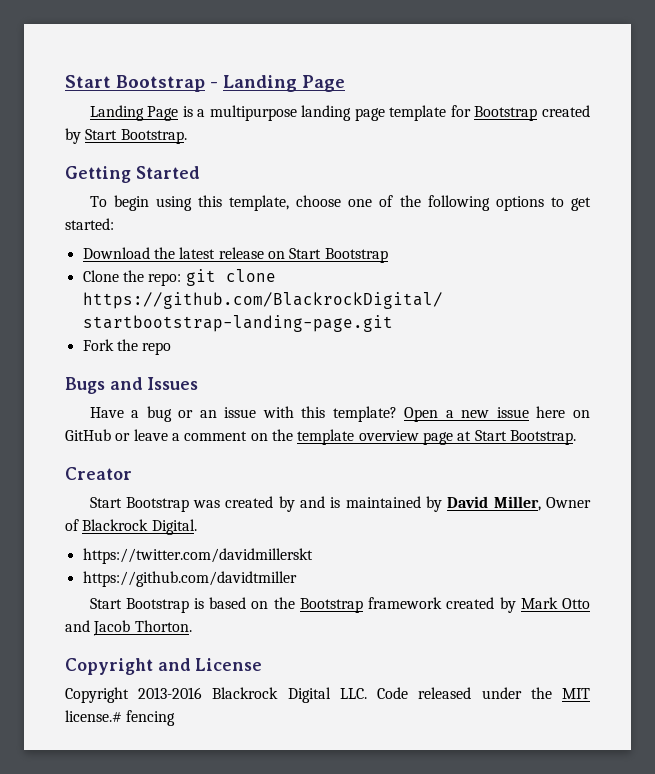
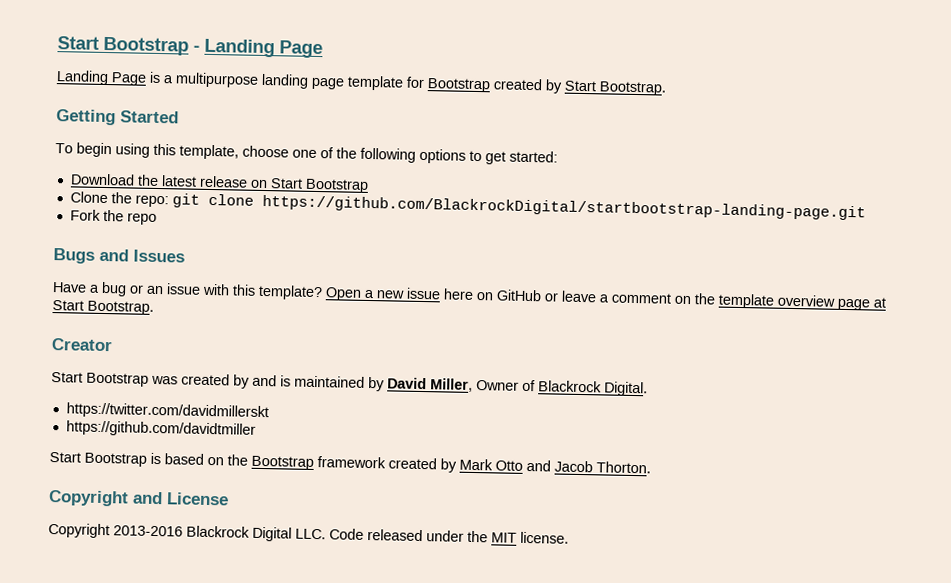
- Copyright 2013-2016 Blackrock Digital LLC. Code released under the MIT license.# fencing
+ Copyright 2013-2016 Blackrock Digital LLC. Code released under the MIT license.

